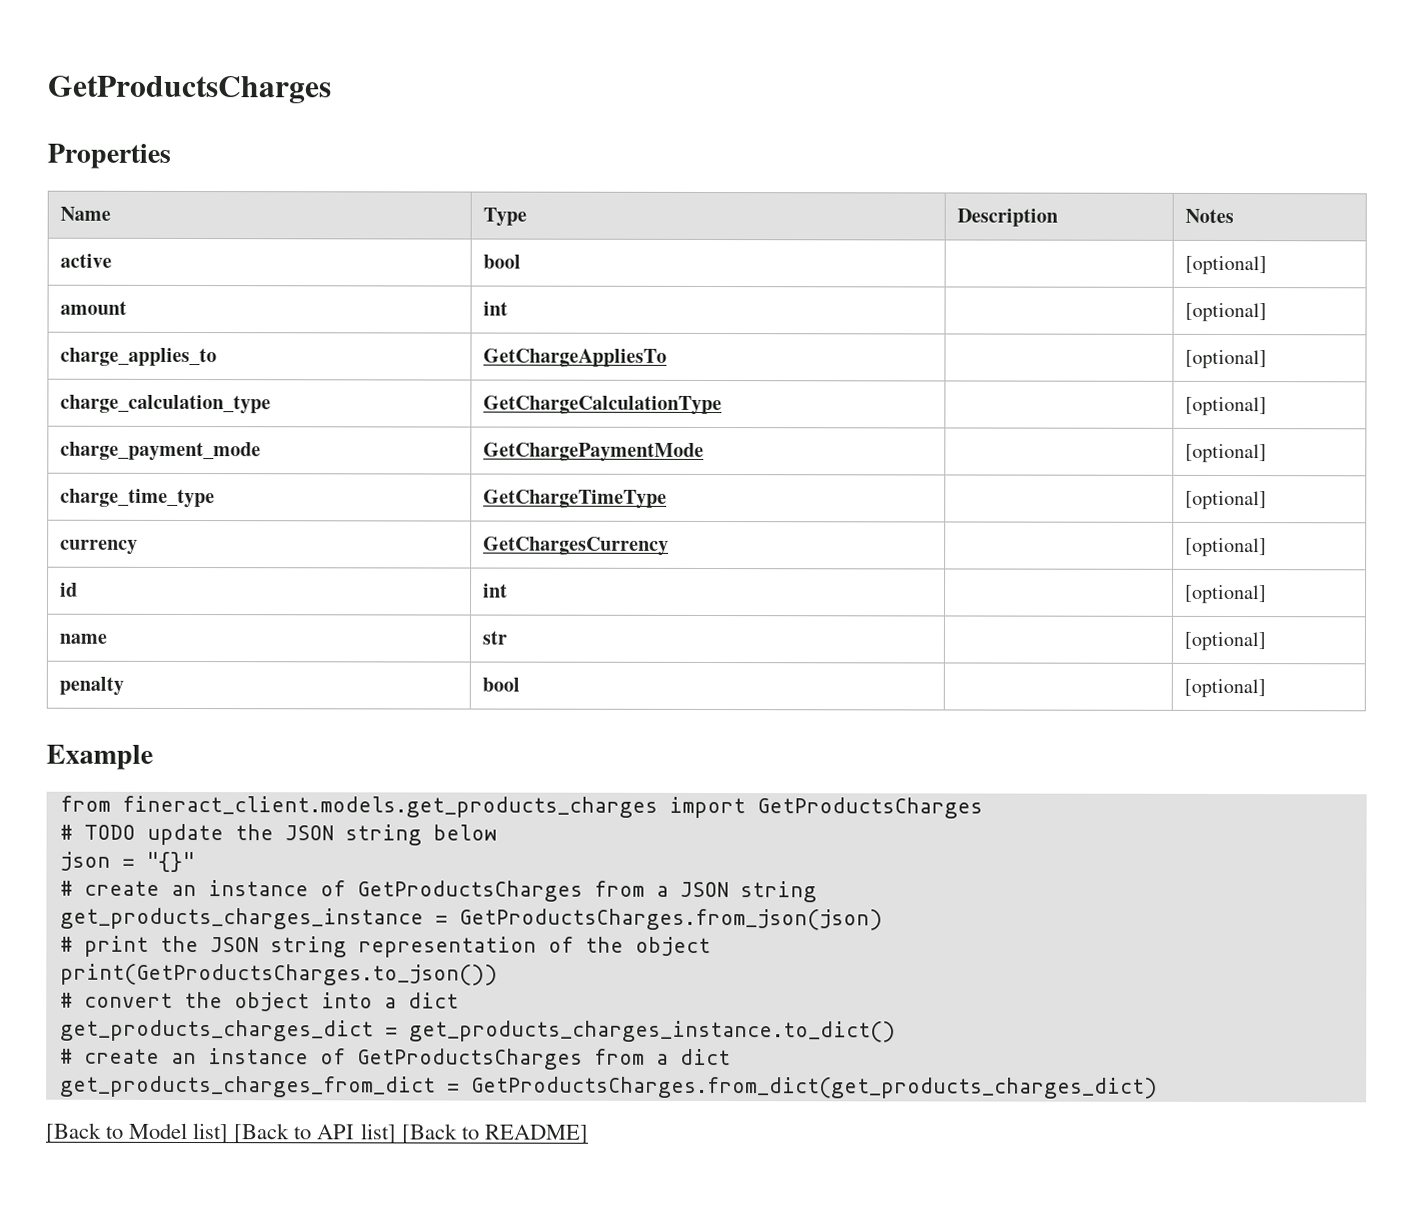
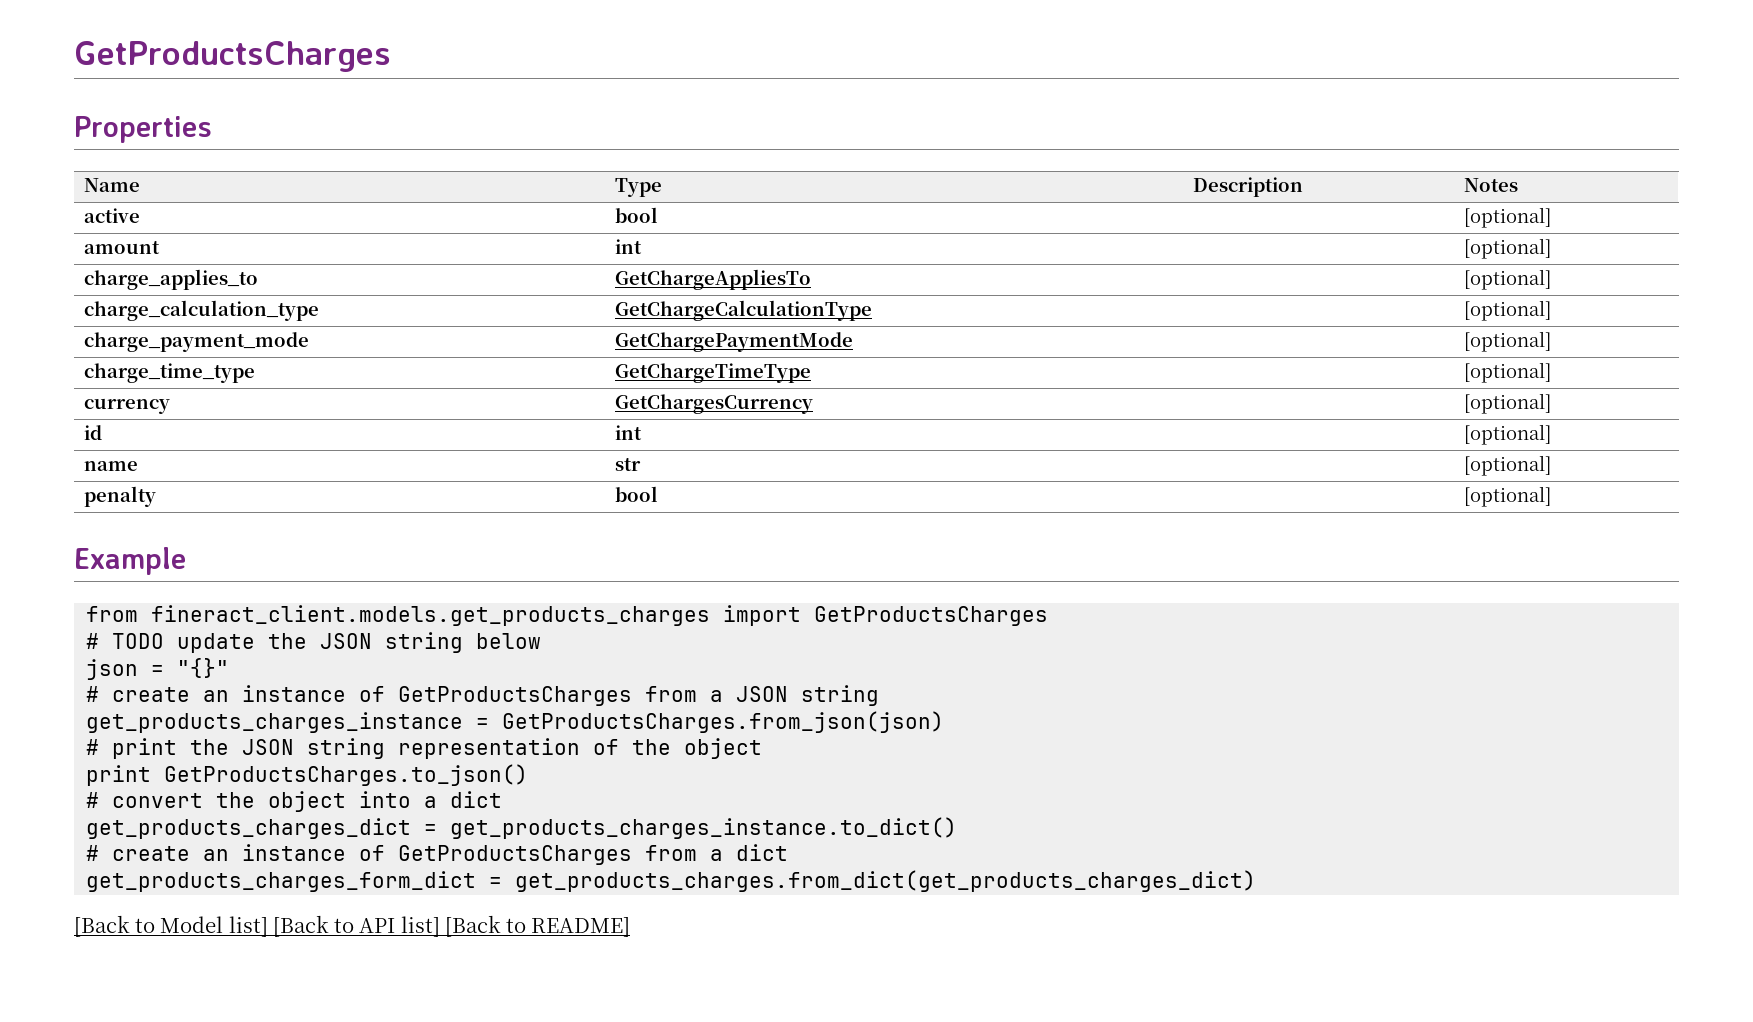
- print(GetProductsCharges.to_json())
+ print GetProductsCharges.to_json()
- get_products_charges_from_dict = GetProductsCharges.from_dict(get_products_charges_dict)
+ get_products_charges_form_dict = get_products_charges.from_dict(get_products_charges_dict)

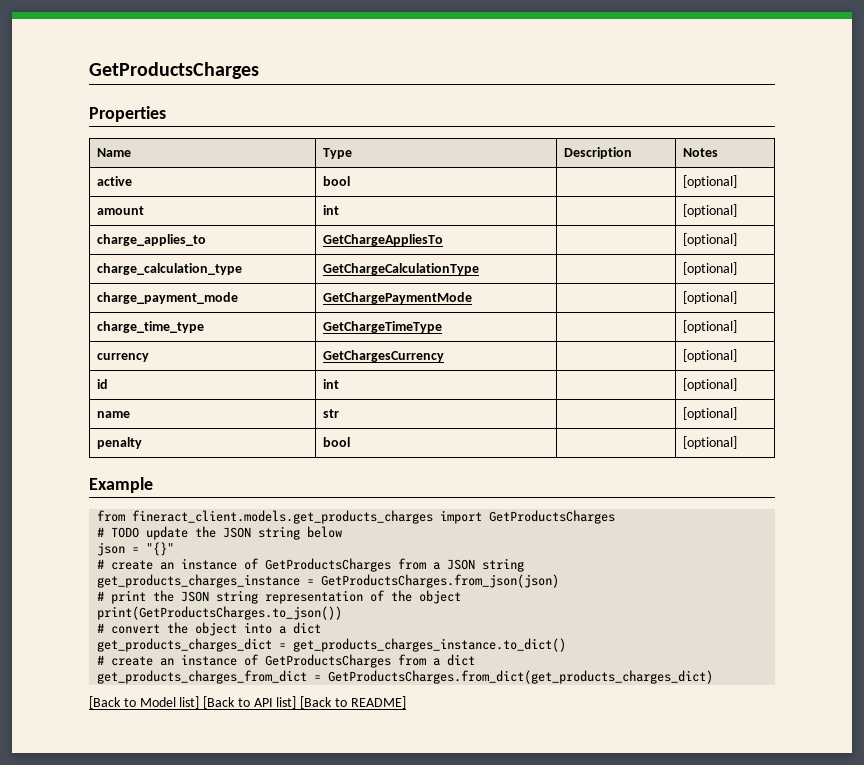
- print GetProductsCharges.to_json()
+ print(GetProductsCharges.to_json())
- get_products_charges_form_dict = get_products_charges.from_dict(get_products_charges_dict)
+ get_products_charges_from_dict = GetProductsCharges.from_dict(get_products_charges_dict)

